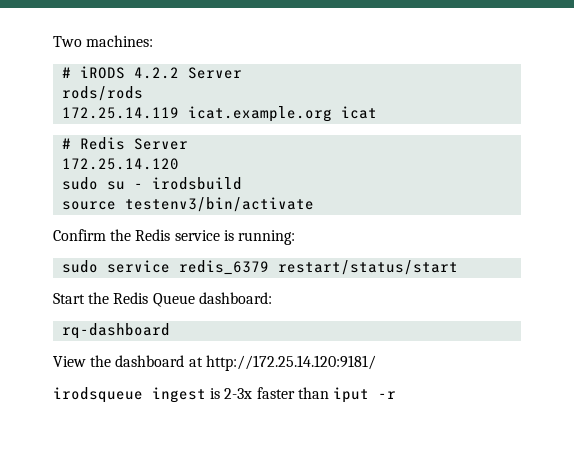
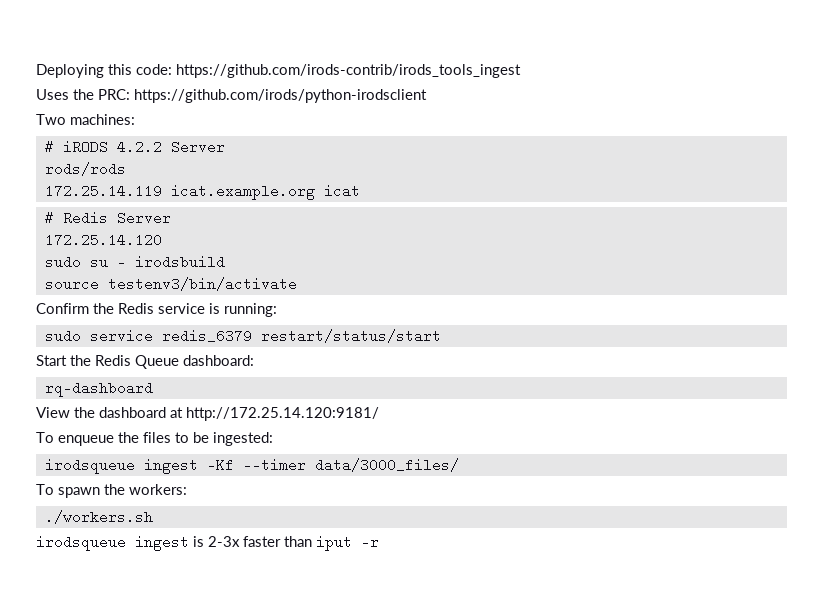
+ Deploying this code: https://github.com/irods-contrib/irods_tools_ingest
+ Uses the PRC: https://github.com/irods/python-irodsclient
+ To enqueue the files to be ingested:
+ irodsqueue ingest -Kf --timer data/3000_files/
+ To spawn the workers:
+ ./workers.sh

